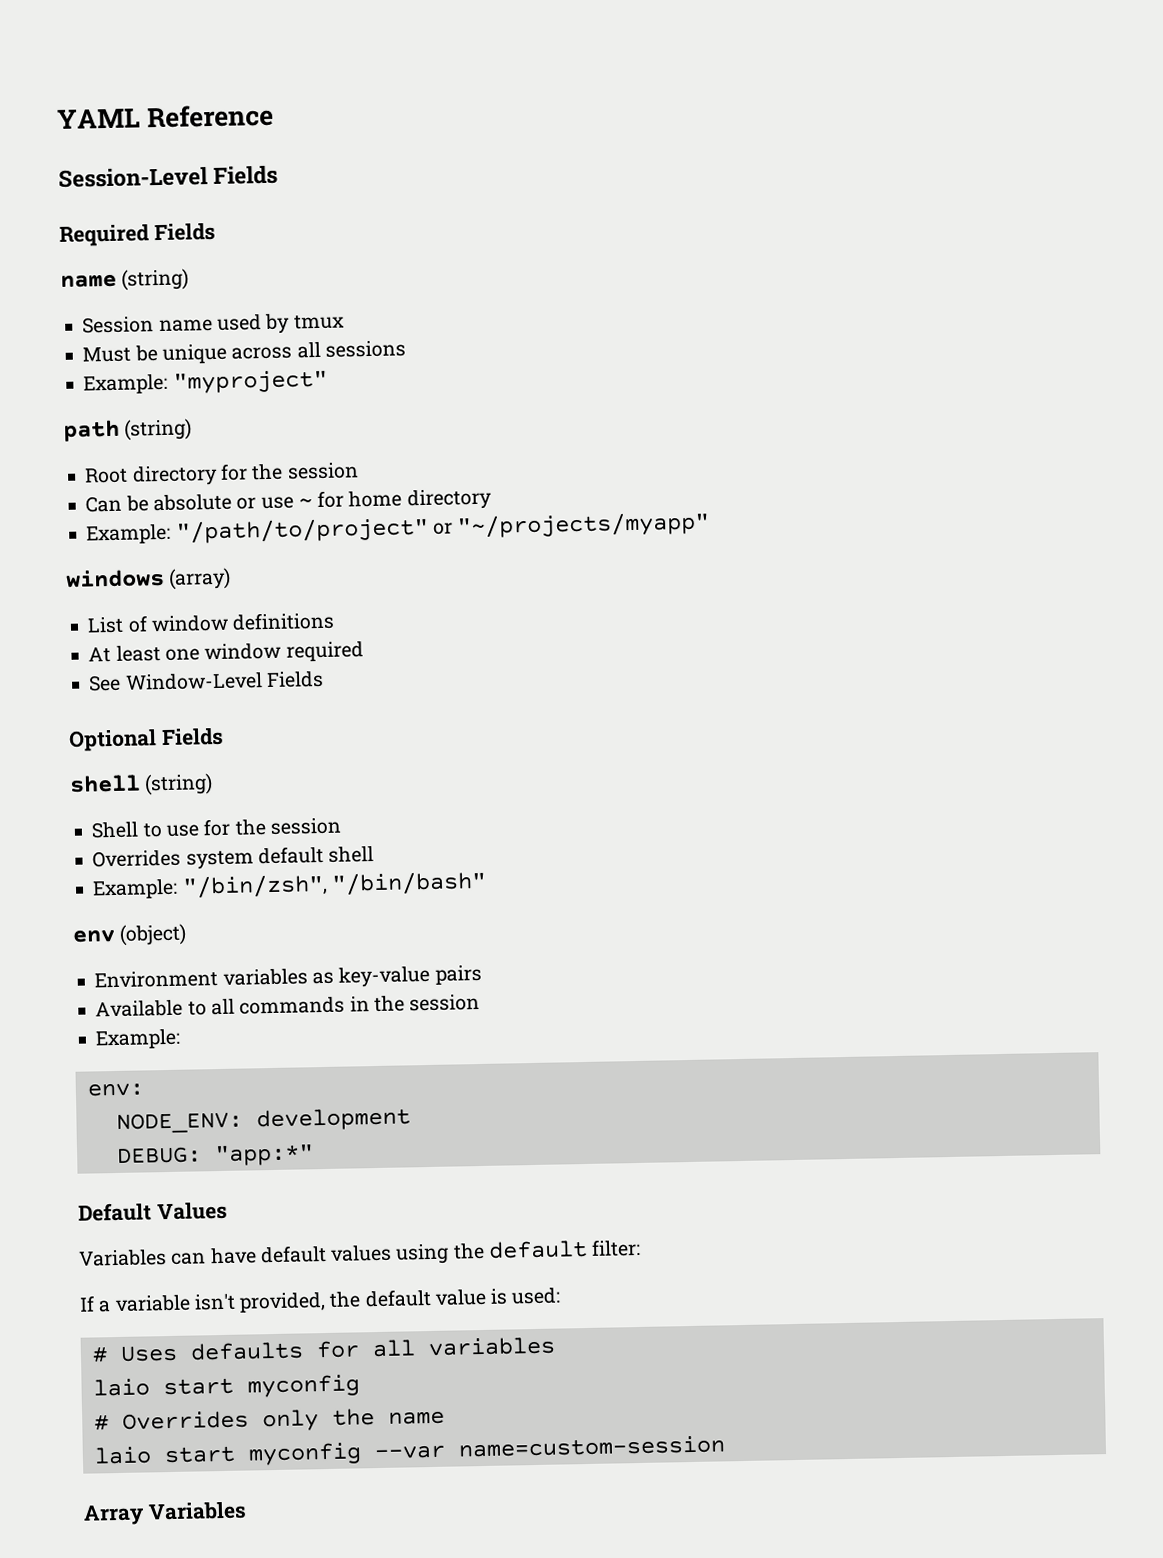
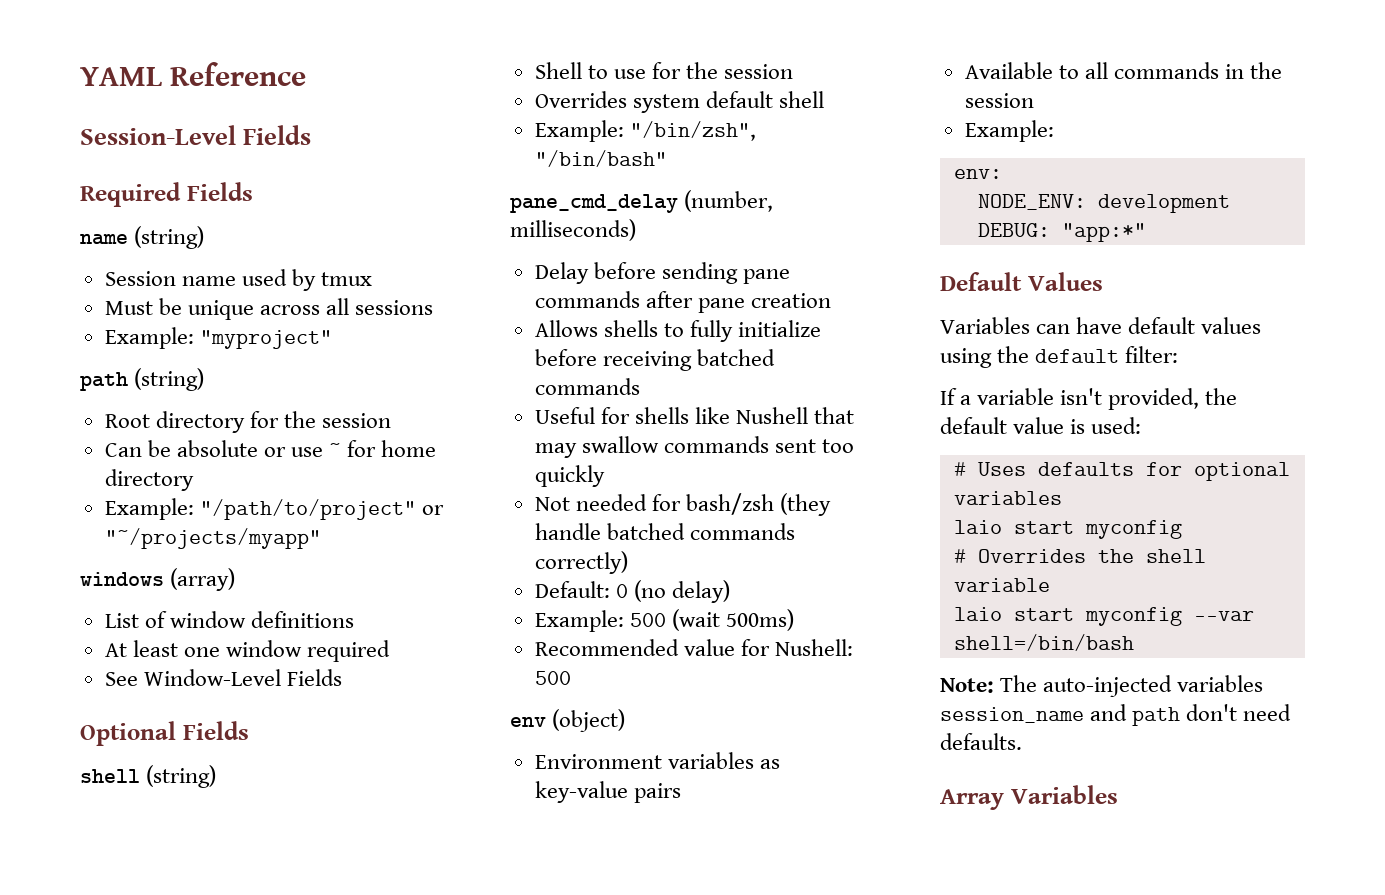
+ pane_cmd_delay (number, milliseconds)
+ Delay before sending pane commands after pane creation
+ Allows shells to fully initialize before receiving batched commands
+ Useful for shells like Nushell that may swallow commands sent too quickly
+ Not needed for bash/zsh (they handle batched commands correctly)
+ Default: 0 (no delay)
+ Example: 500 (wait 500ms)
+ Recommended value for Nushell: 500
- # Uses defaults for all variables
+ # Uses defaults for optional variables
- # Overrides only the name
+ # Overrides the shell variable
- laio start myconfig --var name=custom-session
+ laio start myconfig --var shell=/bin/bash
+ Note: The auto-injected variables session_name and path don't need defaults.

